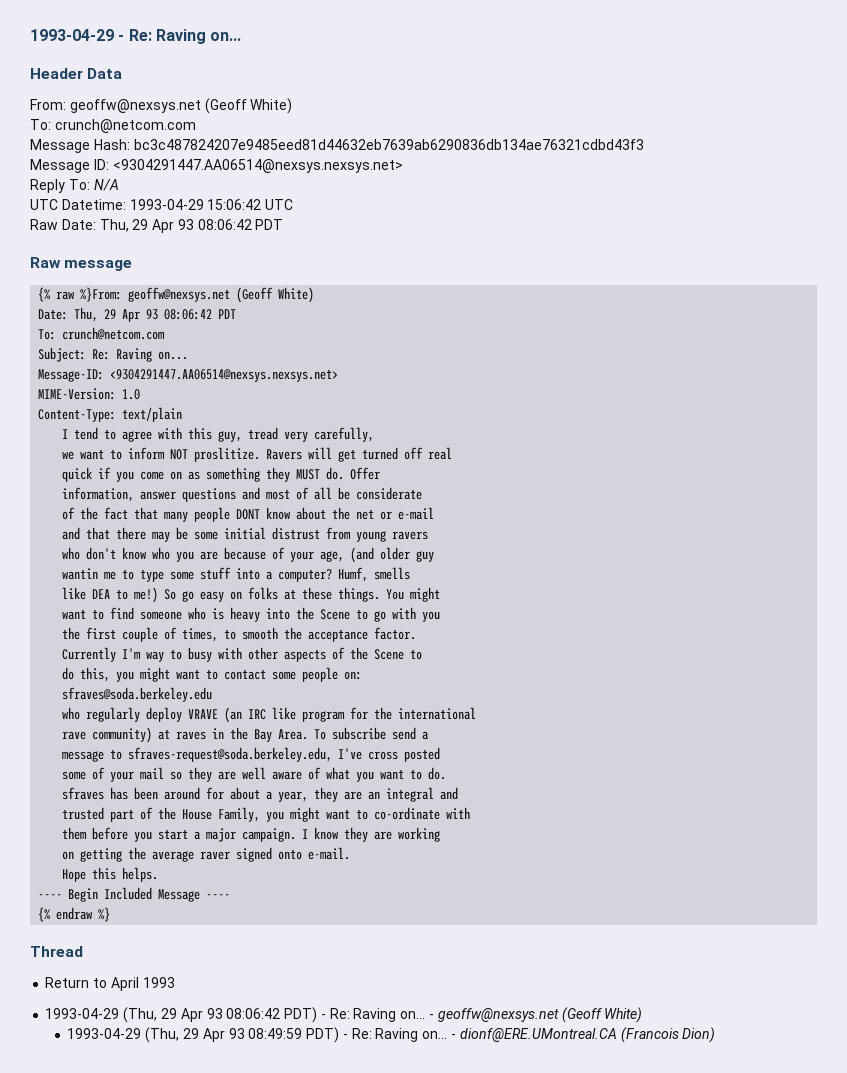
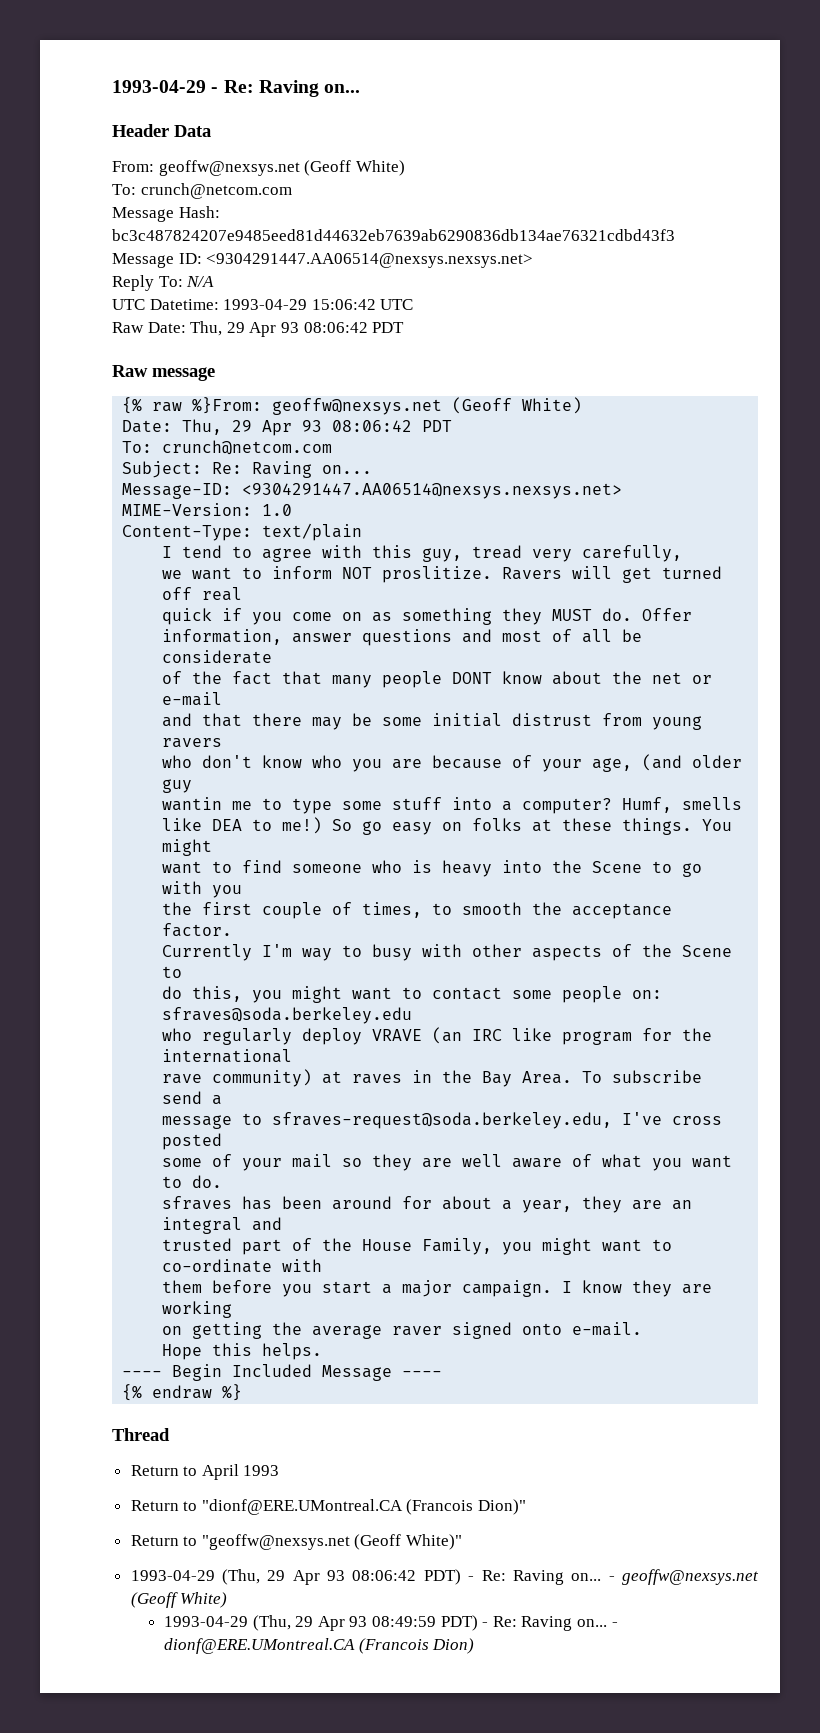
+ Return to "dionf@ERE.UMontreal.CA (Francois Dion)"
+ Return to "geoffw@nexsys.net (Geoff White)"

